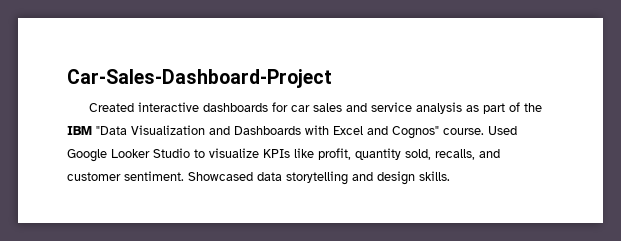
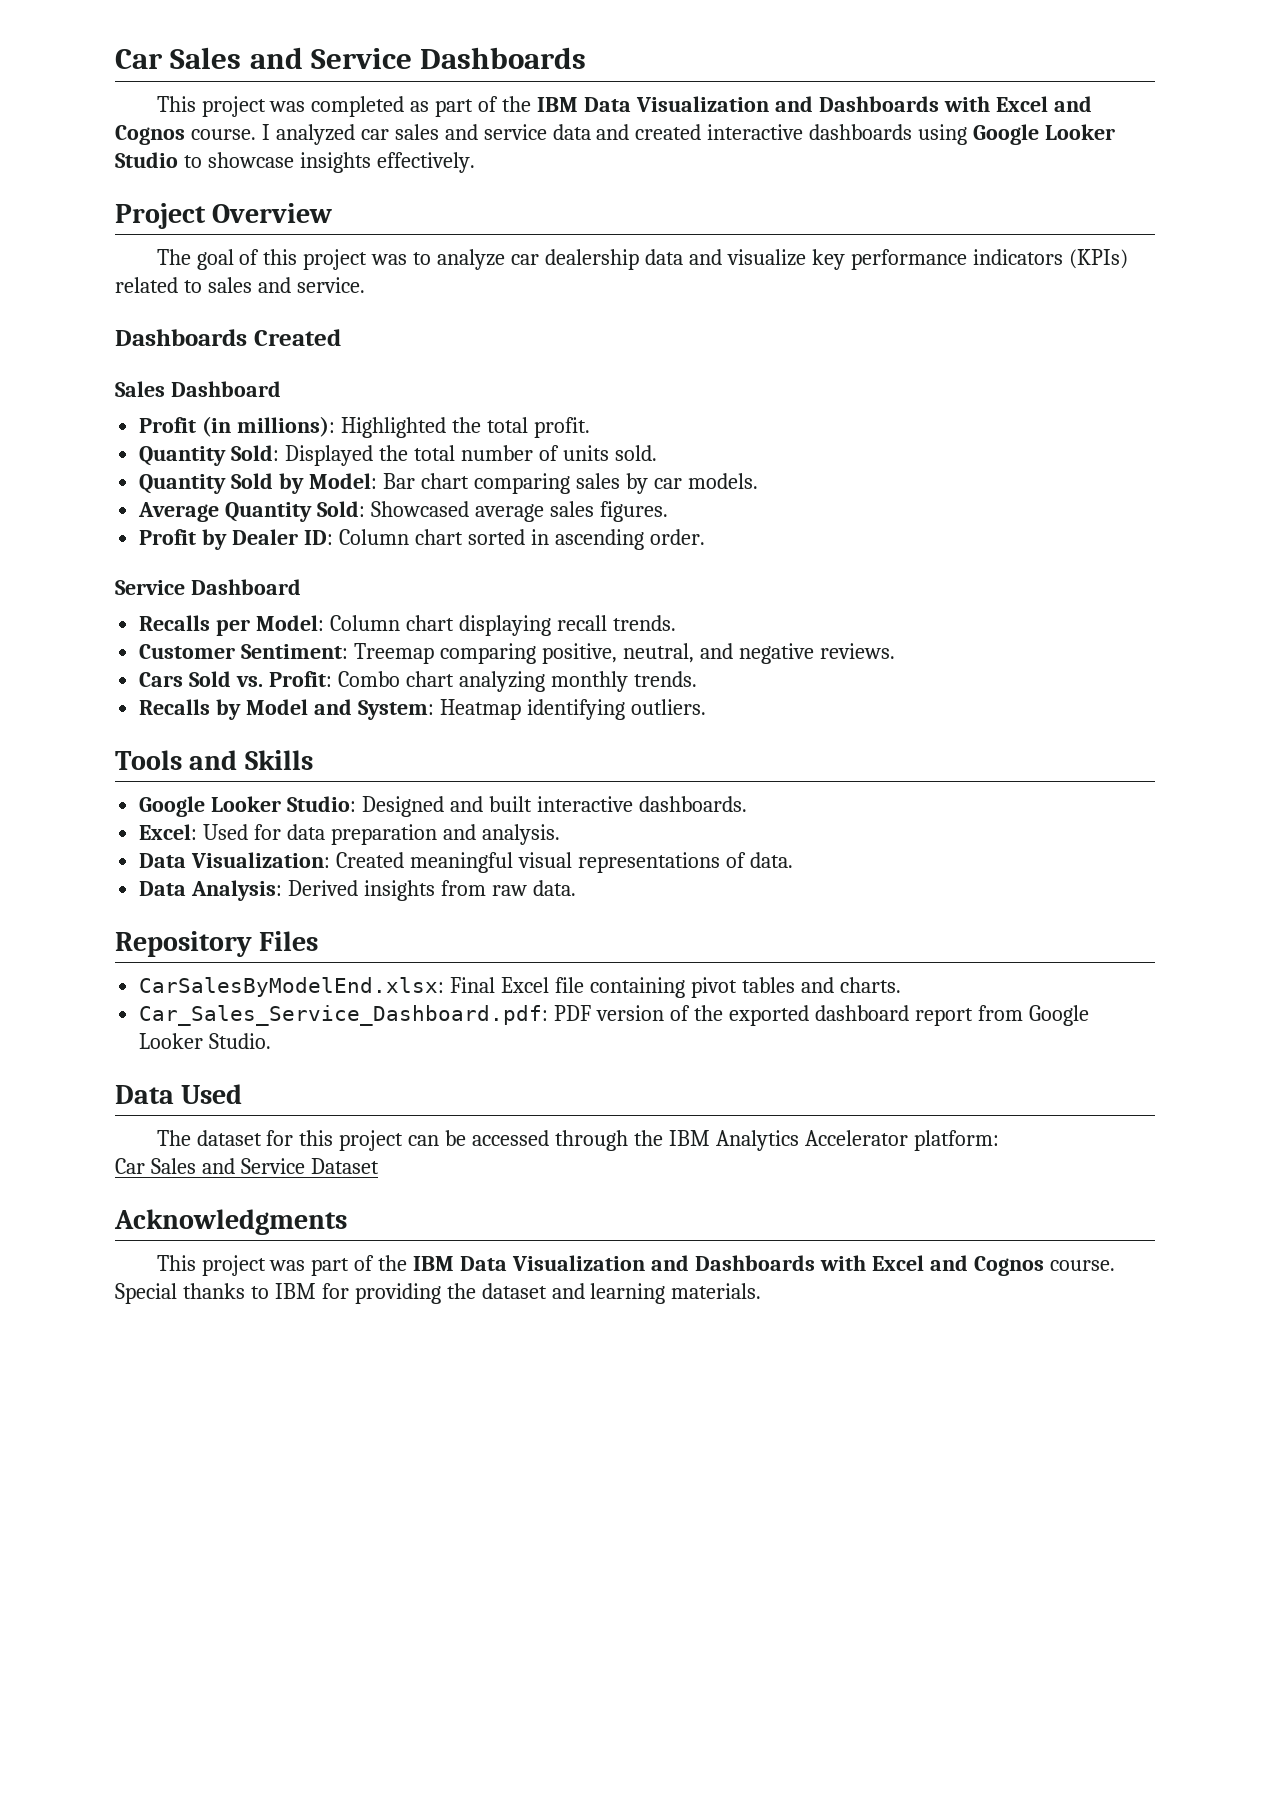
- Car-Sales-Dashboard-Project
- Created interactive dashboards for car sales and service analysis as part of the IBM "Data Visualization and Dashboards with Excel and Cognos" course. Used Google Looker Studio to visualize KPIs like profit, quantity sold, recalls, and customer sentiment. Showcased data storytelling and design skills.
+ Car Sales and Service Dashboards
+ This project was completed as part of the IBM Data Visualization and Dashboards with Excel and Cognos course. I analyzed car sales and service data and created interactive dashboards using Google Looker Studio to showcase insights effectively.
+ Project Overview
+ The goal of this project was to analyze car dealership data and visualize key performance indicators (KPIs) related to sales and service.
+ Dashboards Created
+ Sales Dashboard
+ Profit (in millions): Highlighted the total profit.
+ Quantity Sold: Displayed the total number of units sold.
+ Quantity Sold by Model: Bar chart comparing sales by car models.
+ Average Quantity Sold: Showcased average sales figures.
+ Profit by Dealer ID: Column chart sorted in ascending order.
+ Service Dashboard
+ Recalls per Model: Column chart displaying recall trends.
+ Customer Sentiment: Treemap comparing positive, neutral, and negative reviews.
+ Cars Sold vs. Profit: Combo chart analyzing monthly trends.
+ Recalls by Model and System: Heatmap identifying outliers.
+ Tools and Skills
+ Google Looker Studio: Designed and built interactive dashboards.
+ Excel: Used for data preparation and analysis.
+ Data Visualization: Created meaningful visual representations of data.
+ Data Analysis: Derived insights from raw data.
+ Repository Files
+ CarSalesByModelEnd.xlsx: Final Excel file containing pivot tables and charts.
+ Car_Sales_Service_Dashboard.pdf: PDF version of the exported dashboard report from Google Looker Studio.
+ Data Used
+ The dataset for this project can be accessed through the IBM Analytics Accelerator platform:
+ Car Sales and Service Dataset
+ Acknowledgments
+ This project was part of the IBM Data Visualization and Dashboards with Excel and Cognos course. Special thanks to IBM for providing the dataset and learning materials.

